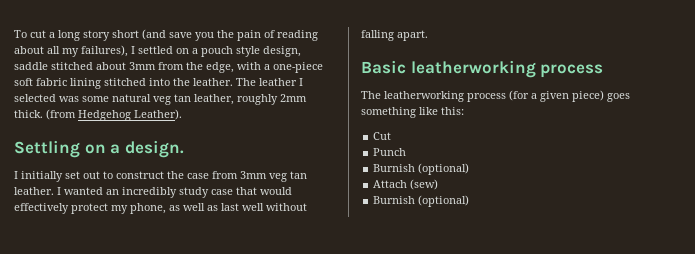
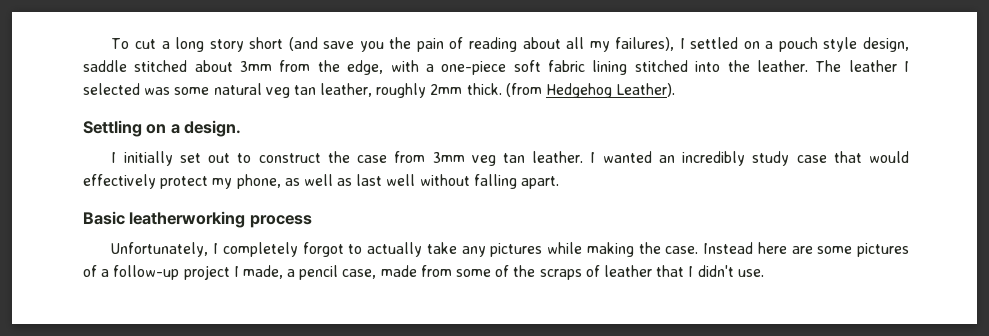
- The leatherworking process (for a given piece) goes something like this:
- Cut
- Punch
- Burnish (optional)
- Attach (sew)
- Burnish (optional)
+ Unfortunately, I completely forgot to actually take any pictures while making the case. Instead here are some pictures of a follow-up project I made, a pencil case, made from some of the scraps of leather that I didn't use.

